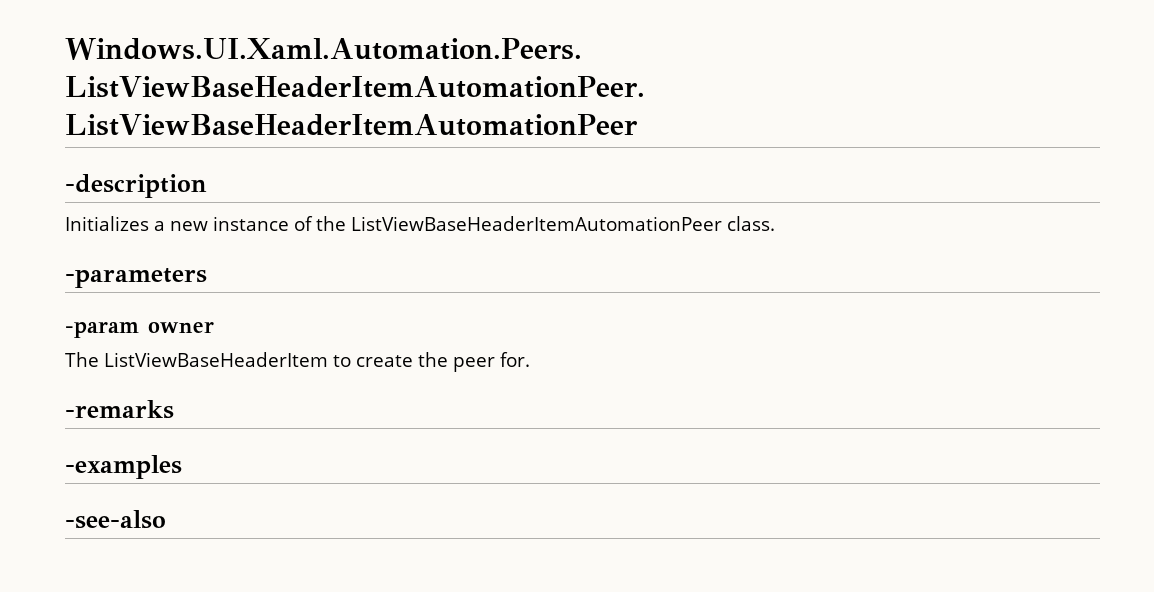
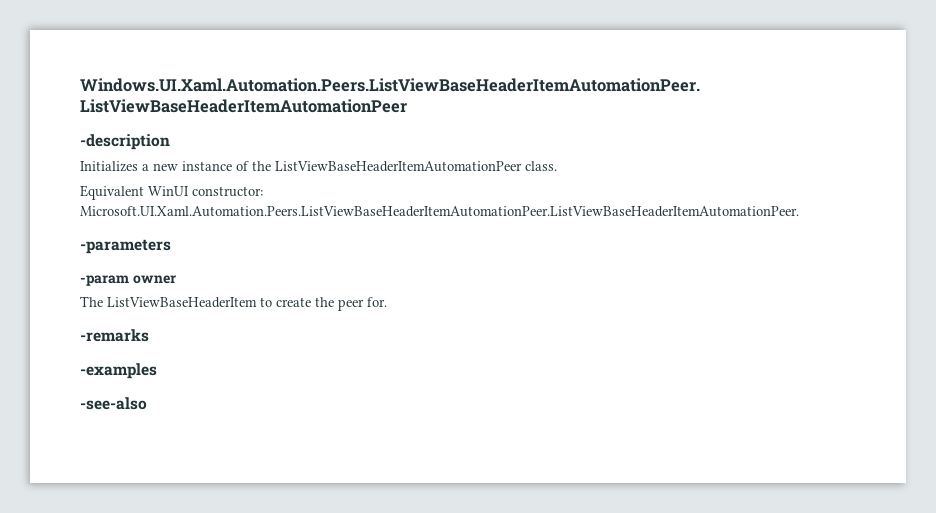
+ Equivalent WinUI constructor: Microsoft.UI.Xaml.Automation.Peers.ListViewBaseHeaderItemAutomationPeer.ListViewBaseHeaderItemAutomationPeer.

